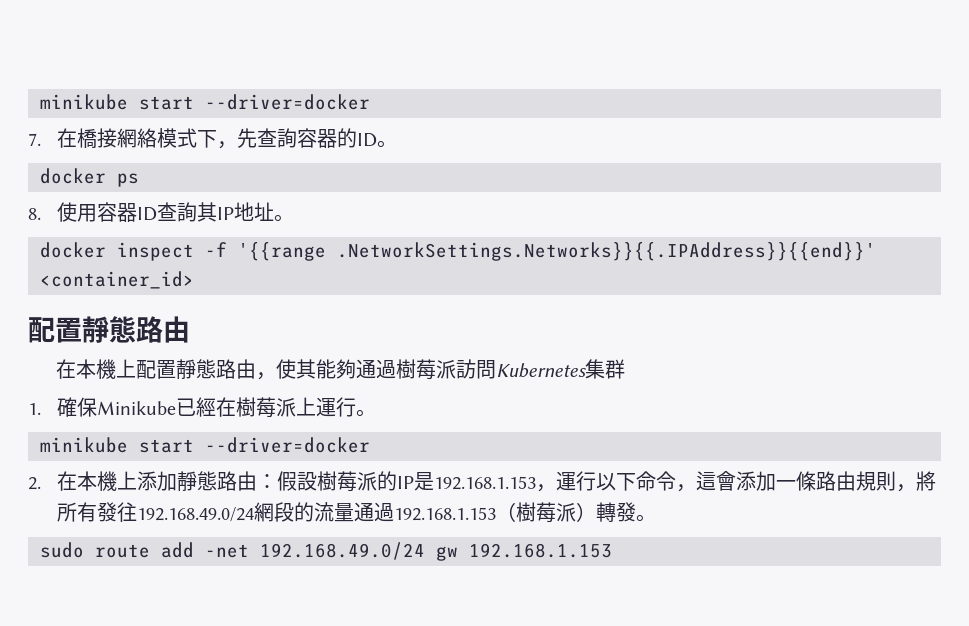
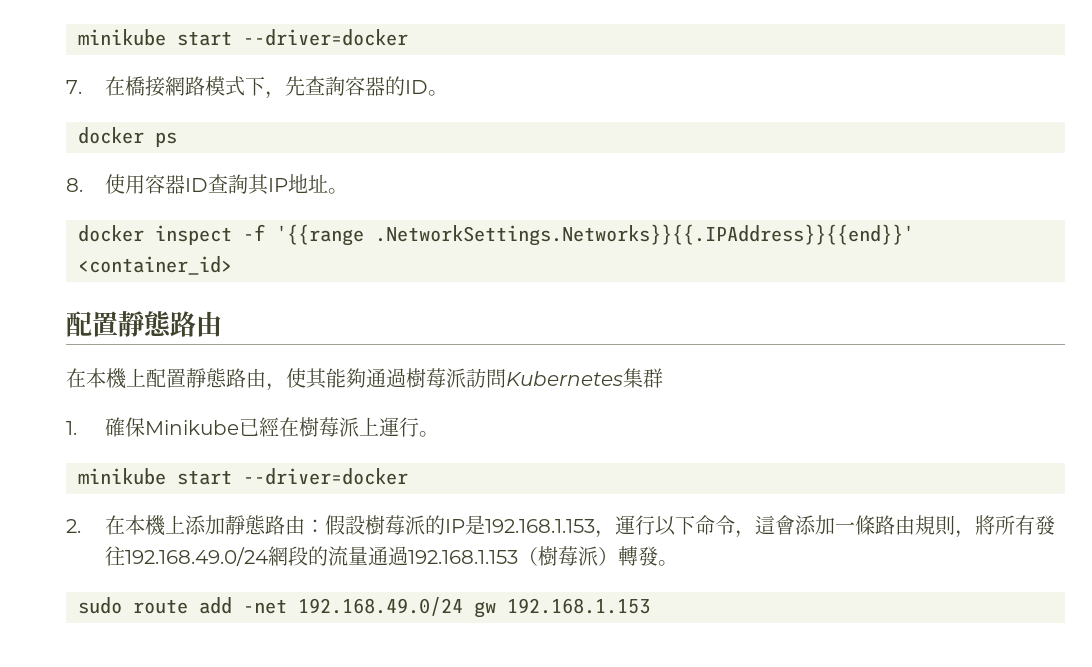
- 7.在橋接網絡模式下，先查詢容器的ID。
+ 7.在橋接網路模式下，先查詢容器的ID。

